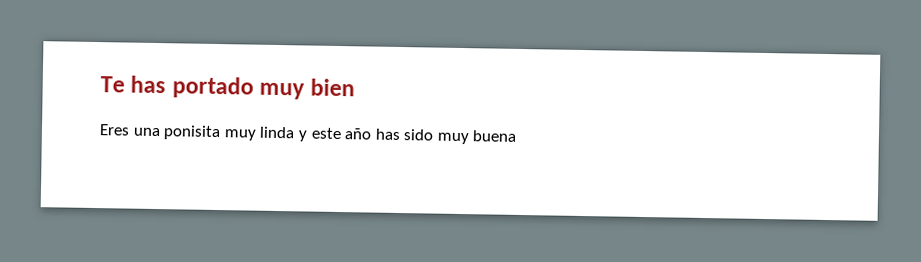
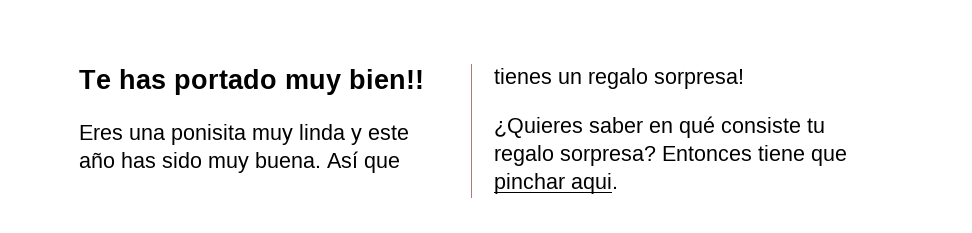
- Te has portado muy bien
+ Te has portado muy bien!!
- Eres una ponisita muy linda y este año has sido muy buena
+ Eres una ponisita muy linda y este año has sido muy buena. Así que tienes un regalo sorpresa!
+ ¿Quieres saber en qué consiste tu regalo sorpresa? Entonces tiene que pinchar aqui.

